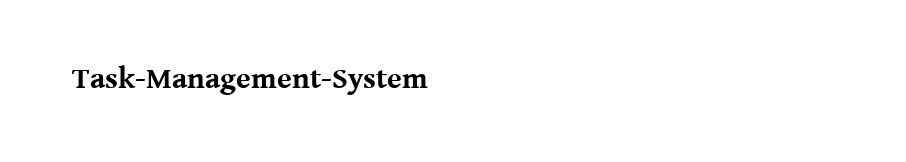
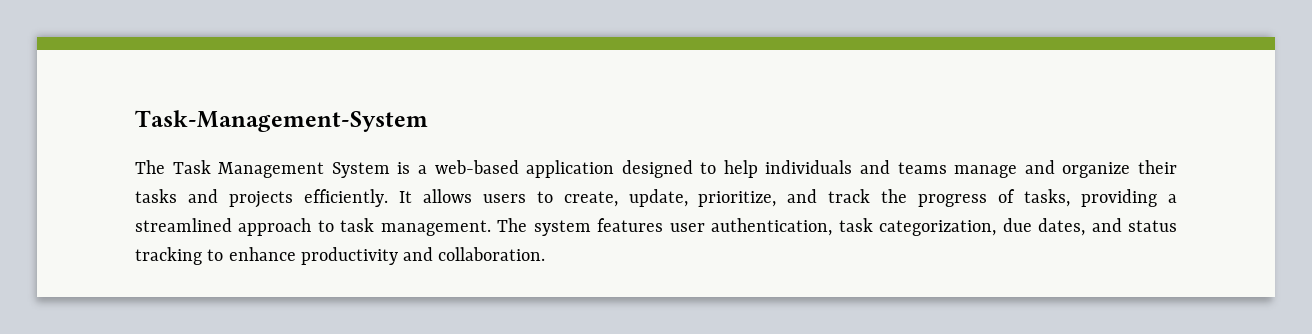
+ The Task Management System is a web-based application designed to help individuals and teams manage and organize their tasks and projects efficiently. It allows users to create, update, prioritize, and track the progress of tasks, providing a streamlined approach to task management. The system features user authentication, task categorization, due dates, and status tracking to enhance productivity and collaboration.

